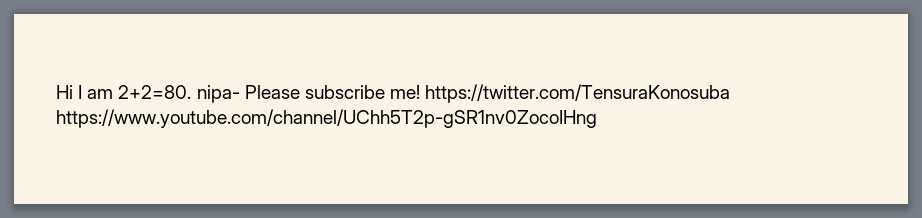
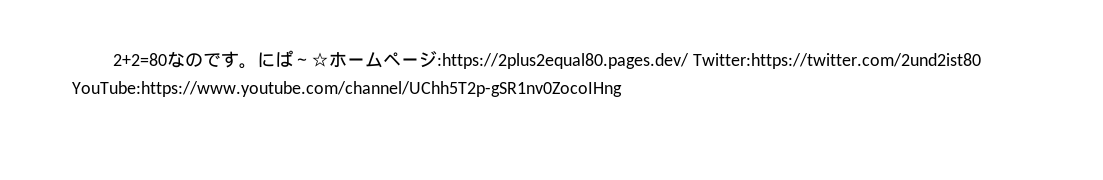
- Hi I am 2+2=80. nipa- Please subscribe me! https://twitter.com/TensuraKonosuba https://www.youtube.com/channel/UChh5T2p-gSR1nv0ZocoIHng
+ 2+2=80なのです。にぱ～☆ホームページ:https://2plus2equal80.pages.dev/ Twitter:https://twitter.com/2und2ist80 YouTube:https://www.youtube.com/channel/UChh5T2p-gSR1nv0ZocoIHng

